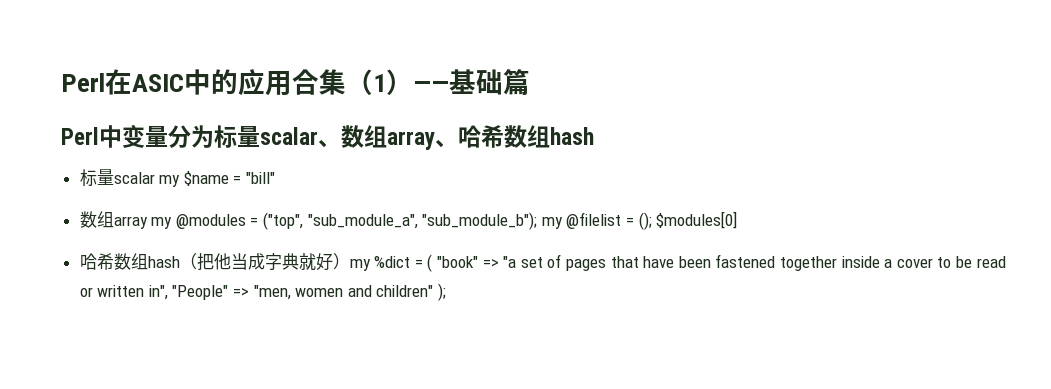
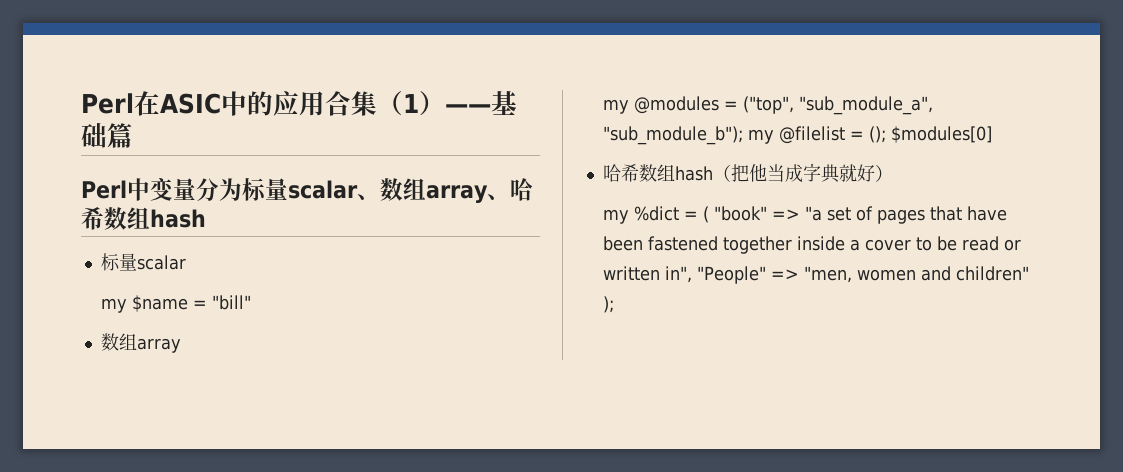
  Perl中变量分为标量scalar、数组array、哈希数组hash
- 标量scalar my $name = "bill"
- 数组array my @modules = ("top", "sub_module_a", "sub_module_b"); my @filelist = (); $modules[0]
+ 标量scalar
+ my $name = "bill"
+ 数组array
+ my @modules = ("top", "sub_module_a", "sub_module_b"); my @filelist = (); $modules[0]
- 哈希数组hash（把他当成字典就好）my %dict = ( "book" => "a set of pages that have been fastened together inside a cover to be read or written in", "People" => "men, women and children" );
+ 哈希数组hash（把他当成字典就好）
+ my %dict = ( "book" => "a set of pages that have been fastened together inside a cover to be read or written in", "People" => "men, women and children" );

